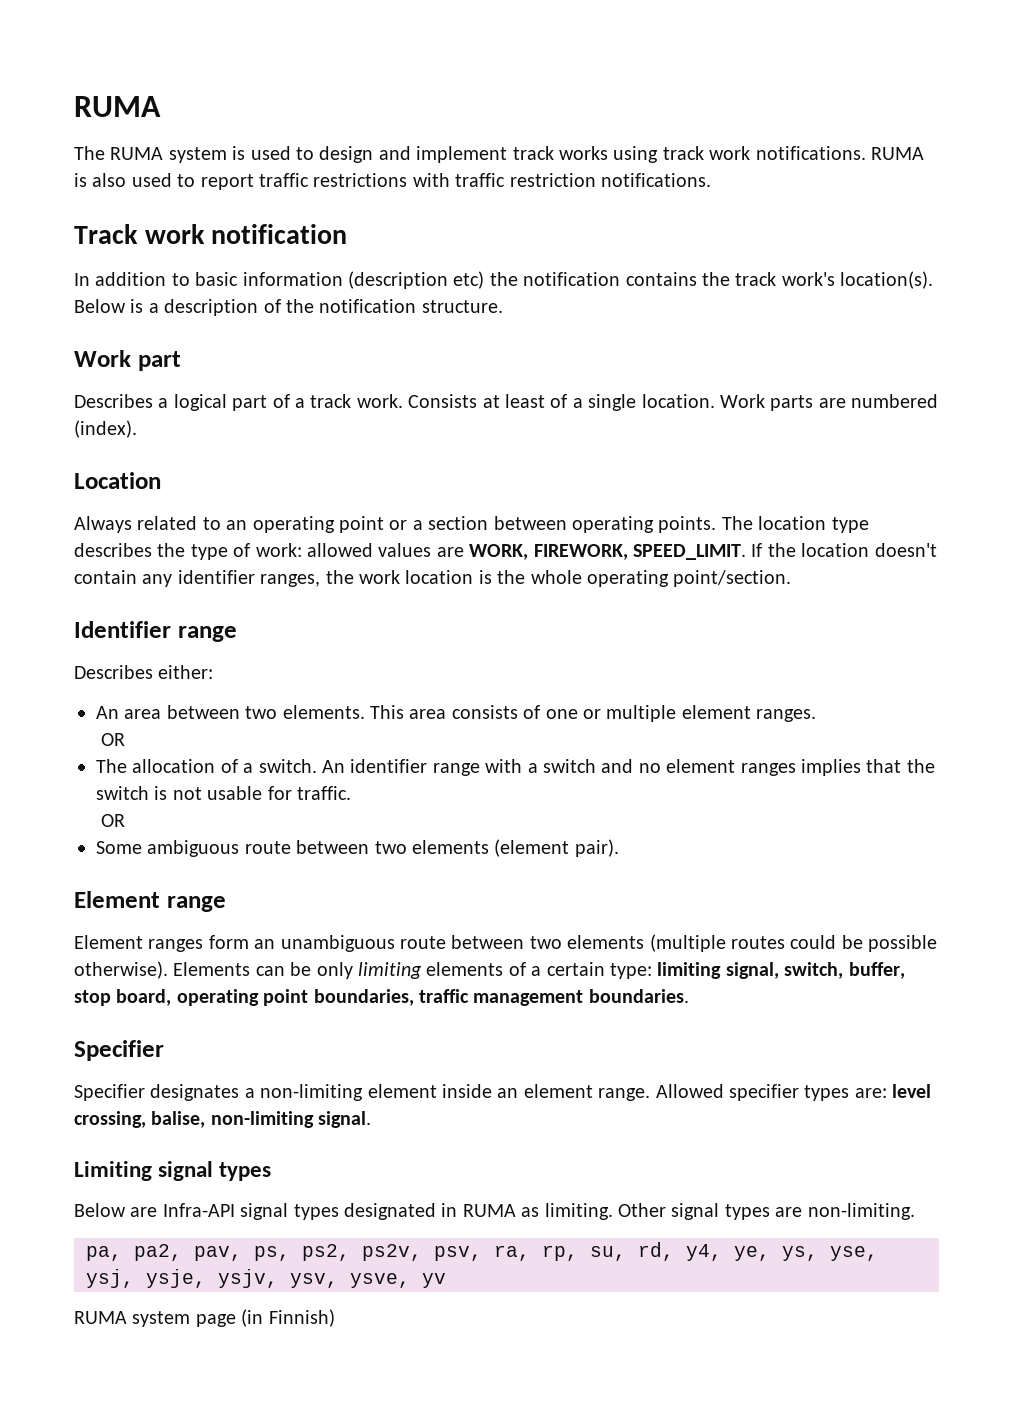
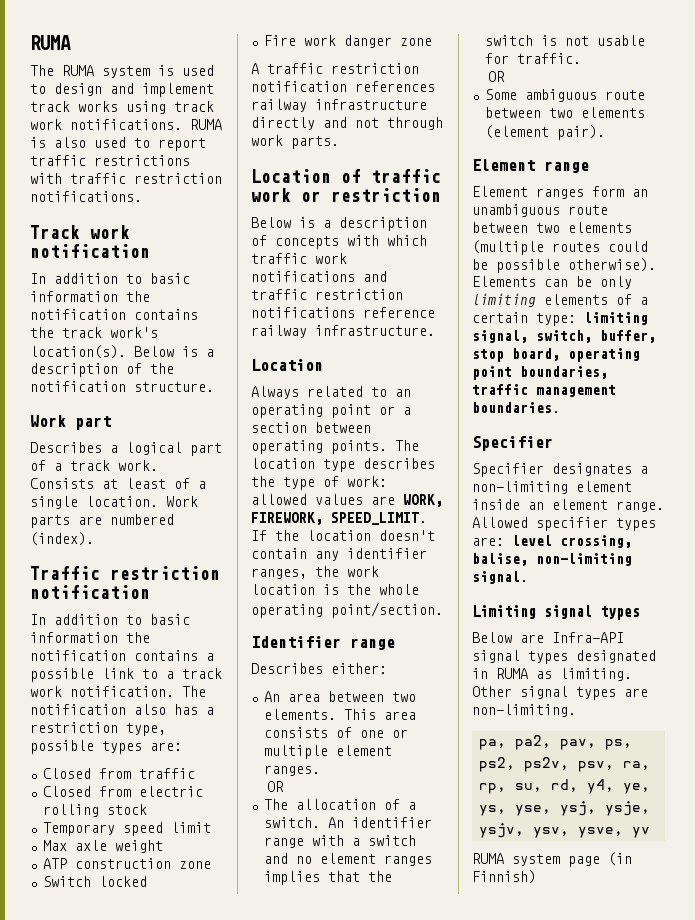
- In addition to basic information (description etc) the notification contains the track work's location(s).
+ In addition to basic information the notification contains the track work's location(s).
+ Traffic restriction notification
+ In addition to basic information the notification contains a possible link to a track work notification. The notification also has a restriction type, possible types are:
+ Closed from traffic
+ Closed from electric rolling stock
+ Temporary speed limit
+ Max axle weight
+ ATP construction zone
+ Switch locked
+ Fire work danger zone
+ A traffic restriction notification references railway infrastructure directly and not through work parts.
+ Location of traffic work or restriction
+ Below is a description of concepts with which traffic work notifications and traffic restriction notifications reference railway infrastructure.

